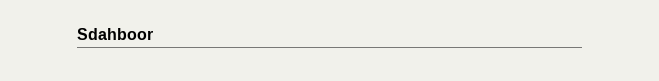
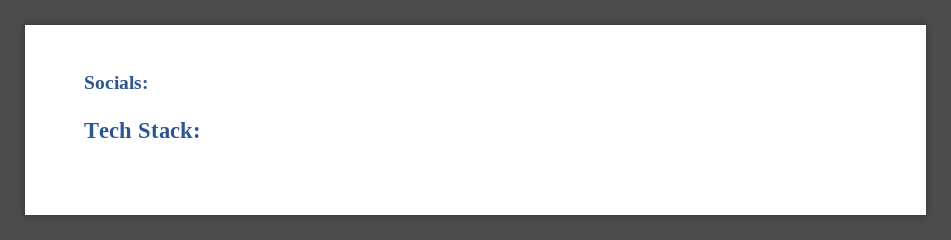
- Sdahboor
+ Socials:
+ Tech Stack:

